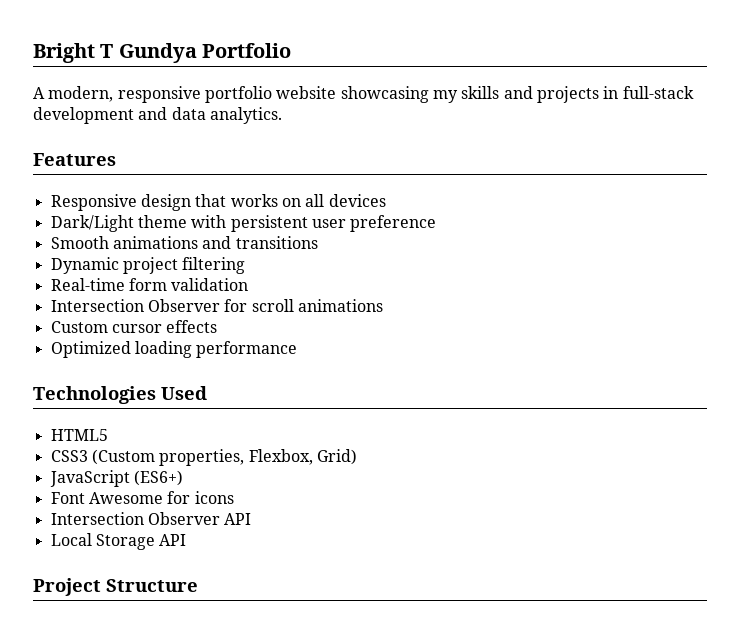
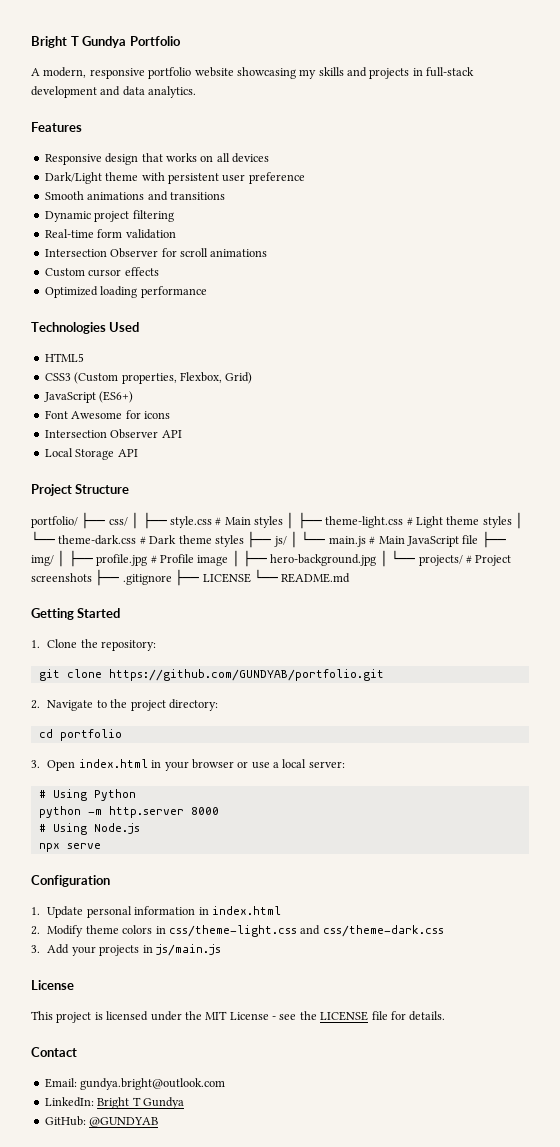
+ portfolio/ ├── css/ │ ├── style.css # Main styles │ ├── theme-light.css # Light theme styles │ └── theme-dark.css # Dark theme styles ├── js/ │ └── main.js # Main JavaScript file ├── img/ │ ├── profile.jpg # Profile image │ ├── hero-background.jpg │ └── projects/ # Project screenshots ├── .gitignore ├── LICENSE └── README.md
+ Getting Started
+ 1. Clone the repository:
+ git clone https://github.com/GUNDYAB/portfolio.git
+ 2. Navigate to the project directory:
+ cd portfolio
+ 3. Open index.html in your browser or use a local server:
+ # Using Python
+ python -m http.server 8000
+ # Using Node.js
+ npx serve
+ Configuration
+ 1. Update personal information in index.html
+ 2. Modify theme colors in css/theme-light.css and css/theme-dark.css
+ 3. Add your projects in js/main.js
+ License
+ This project is licensed under the MIT License - see the LICENSE file for details.
+ Contact
+ Email: gundya.bright@outlook.com
+ LinkedIn: Bright T Gundya
+ GitHub: @GUNDYAB

